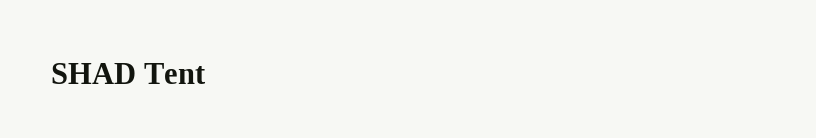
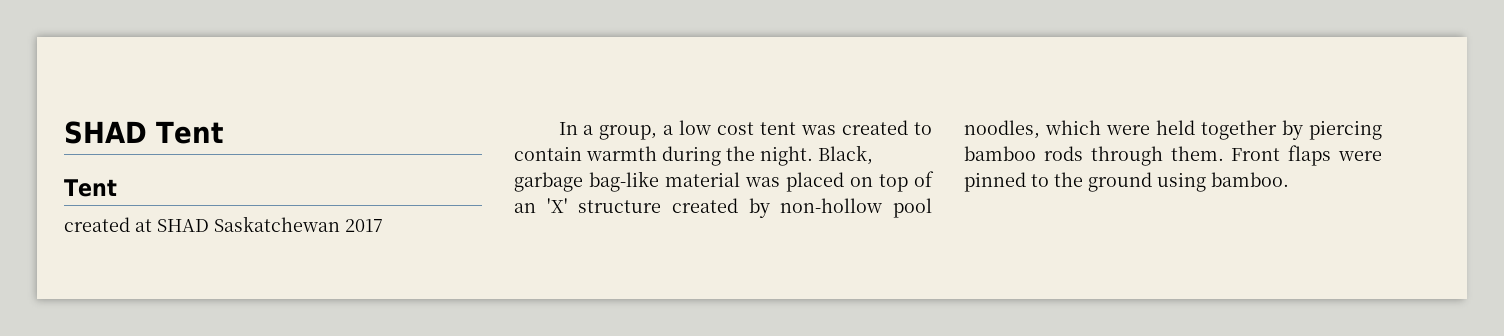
  SHAD Tent
+ Tent
+ created at SHAD Saskatchewan 2017
+ In a group, a low cost tent was created to contain warmth during the night. Black, garbage bag-like material was placed on top of an 'X' structure created by non-hollow pool noodles, which were held together by piercing bamboo rods through them. Front flaps were pinned to the ground using bamboo.

